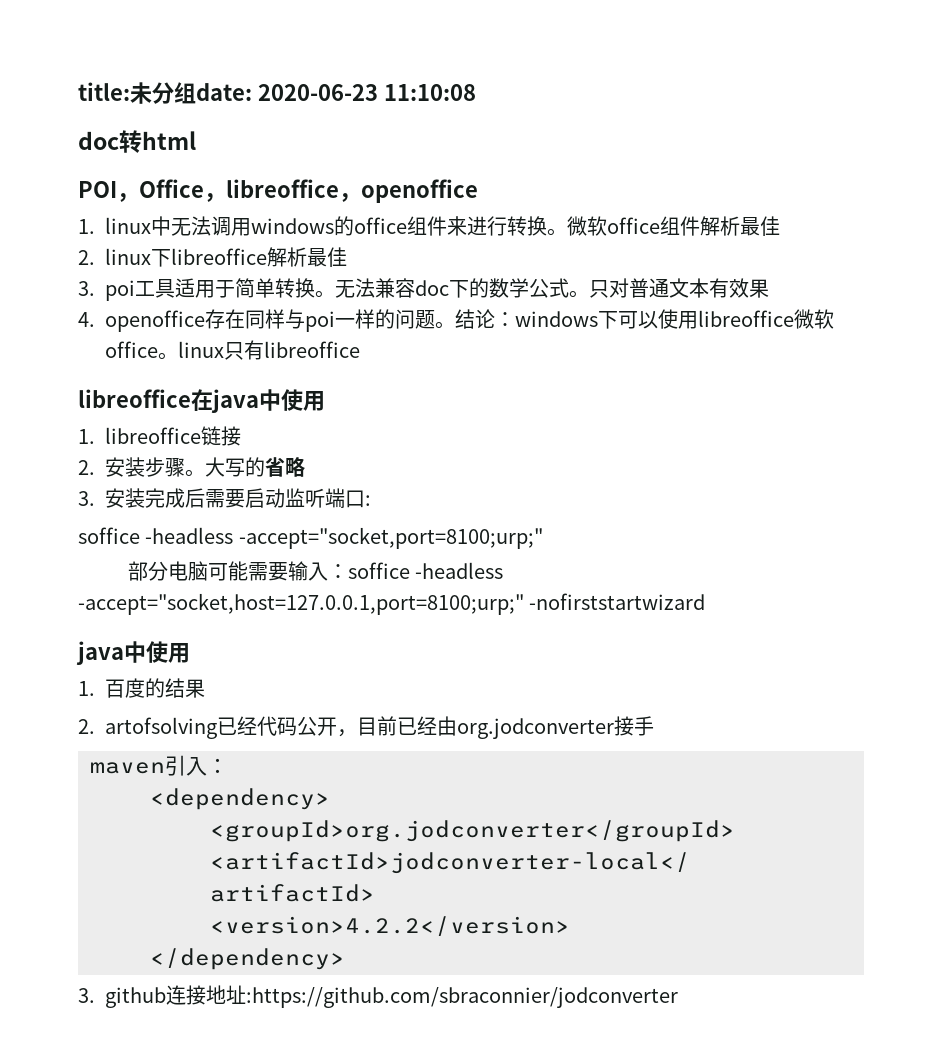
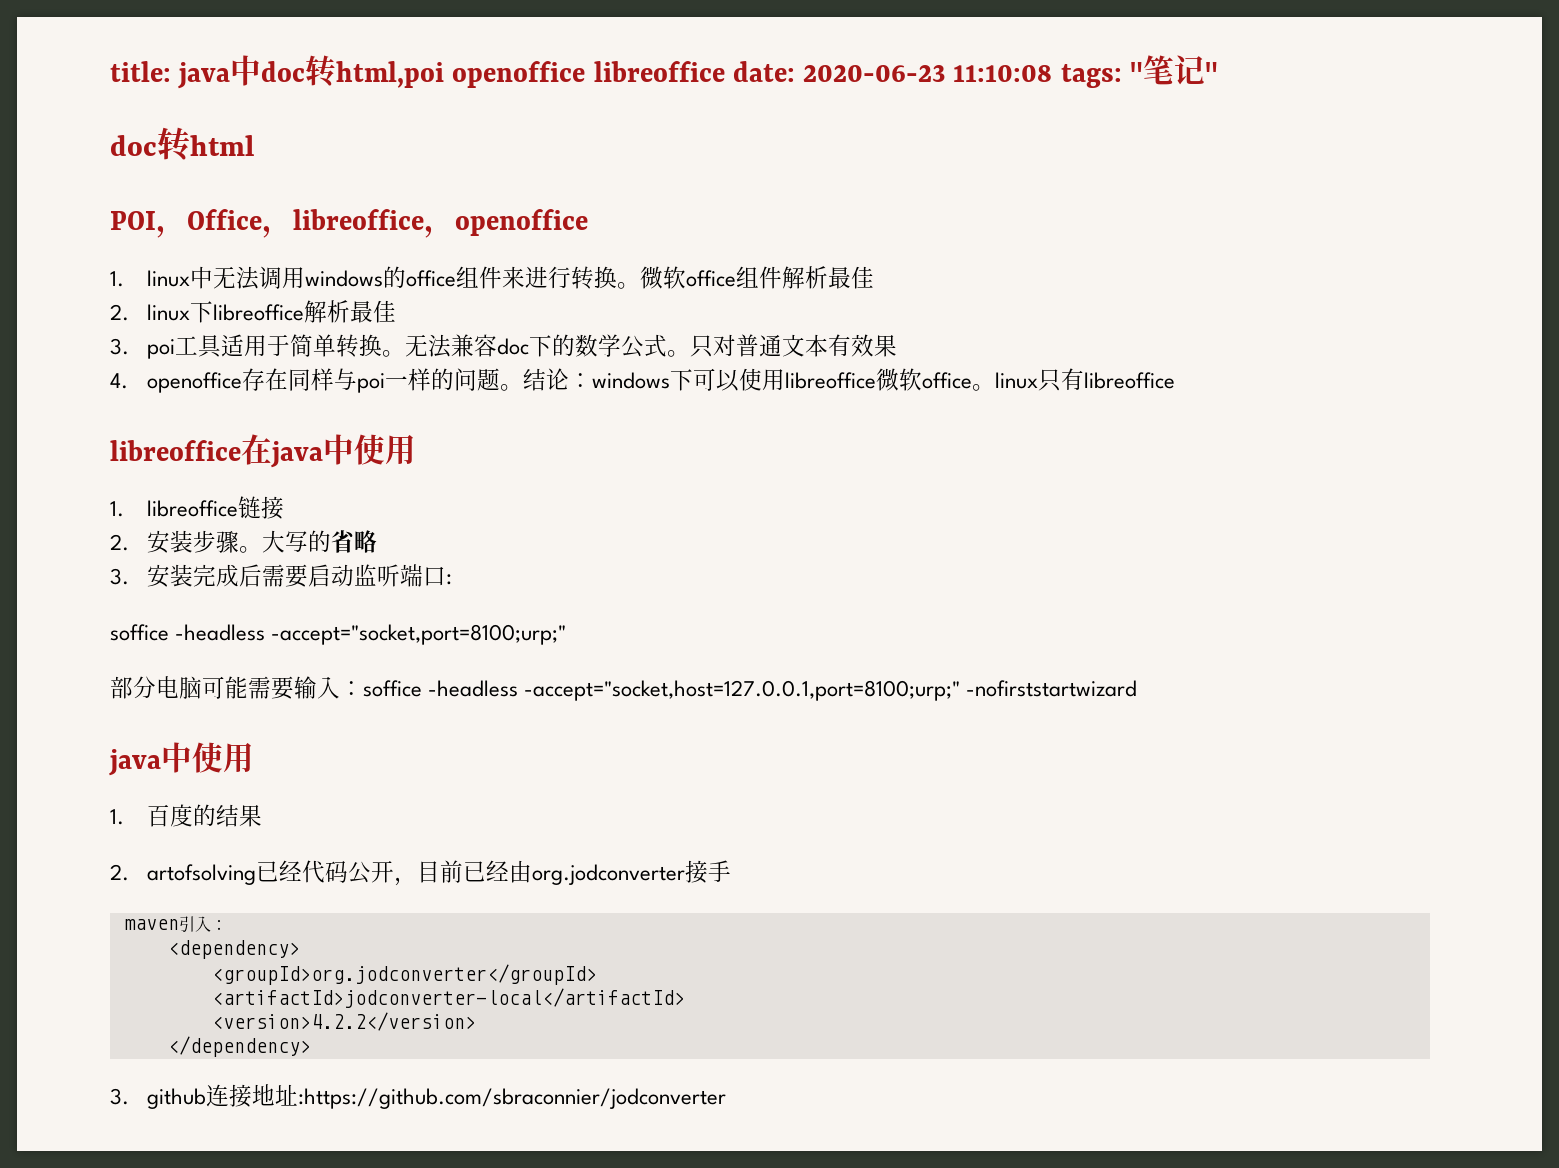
- title:未分组date: 2020-06-23 11:10:08
+ title: java中doc转html,poi openoffice libreoffice date: 2020-06-23 11:10:08 tags: "笔记"

